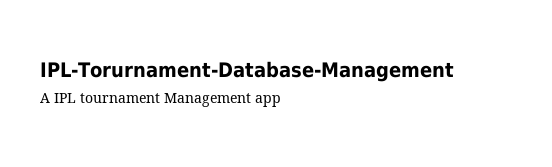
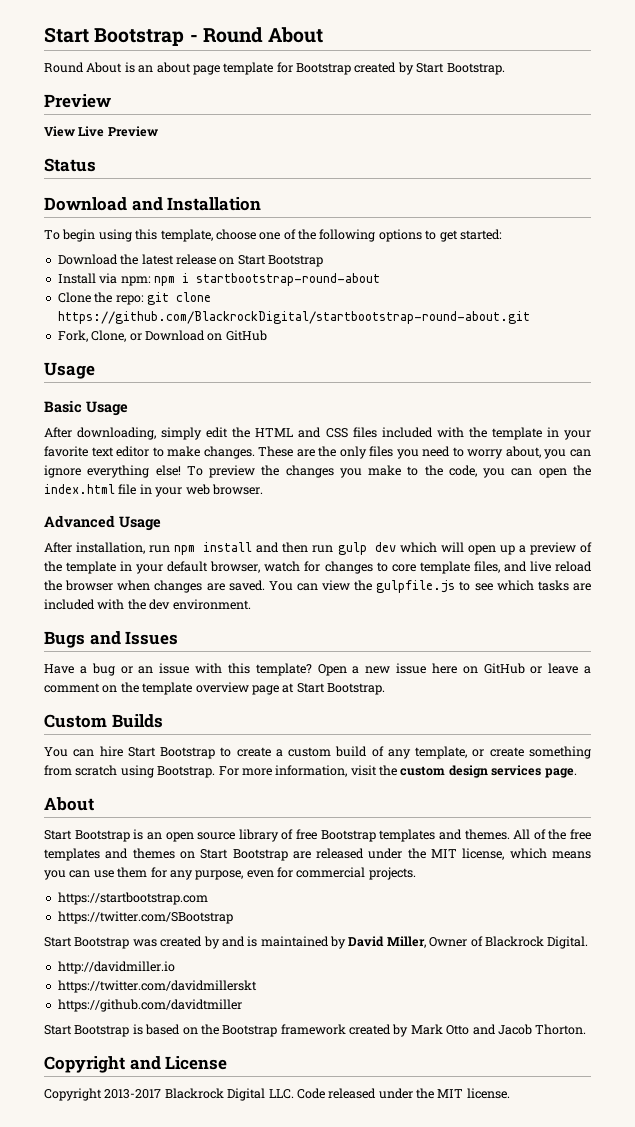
- IPL-Torurnament-Database-Management
- A IPL tournament Management app
+ Start Bootstrap - Round About
+ Round About is an about page template for Bootstrap created by Start Bootstrap.
+ Preview
+ View Live Preview
+ Status
+ Download and Installation
+ To begin using this template, choose one of the following options to get started:
+ Download the latest release on Start Bootstrap
+ Install via npm: npm i startbootstrap-round-about
+ Clone the repo: git clone https://github.com/BlackrockDigital/startbootstrap-round-about.git
+ Fork, Clone, or Download on GitHub
+ Usage
+ Basic Usage
+ After downloading, simply edit the HTML and CSS files included with the template in your favorite text editor to make changes. These are the only files you need to worry about, you can ignore everything else! To preview the changes you make to the code, you can open the index.html file in your web browser.
+ Advanced Usage
+ After installation, run npm install and then run gulp dev which will open up a preview of the template in your default browser, watch for changes to core template files, and live reload the browser when changes are saved. You can view the gulpfile.js to see which tasks are included with the dev environment.
+ Bugs and Issues
+ Have a bug or an issue with this template? Open a new issue here on GitHub or leave a comment on the template overview page at Start Bootstrap.
+ Custom Builds
+ You can hire Start Bootstrap to create a custom build of any template, or create something from scratch using Bootstrap. For more information, visit the custom design services page.
+ About
+ Start Bootstrap is an open source library of free Bootstrap templates and themes. All of the free templates and themes on Start Bootstrap are released under the MIT license, which means you can use them for any purpose, even for commercial projects.
+ https://startbootstrap.com
+ https://twitter.com/SBootstrap
+ Start Bootstrap was created by and is maintained by David Miller, Owner of Blackrock Digital.
+ http://davidmiller.io
+ https://twitter.com/davidmillerskt
+ https://github.com/davidtmiller
+ Start Bootstrap is based on the Bootstrap framework created by Mark Otto and Jacob Thorton.
+ Copyright and License
+ Copyright 2013-2017 Blackrock Digital LLC. Code released under the MIT license.

